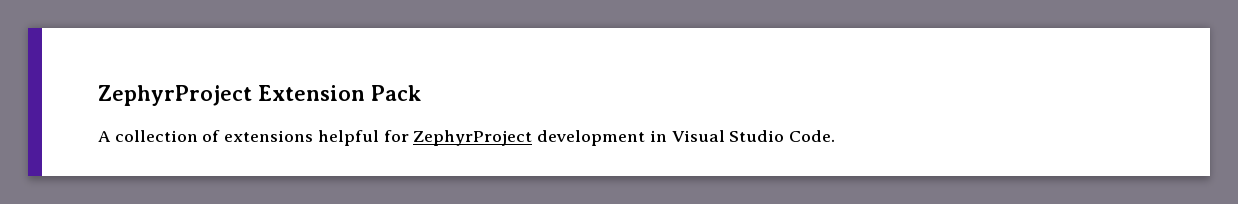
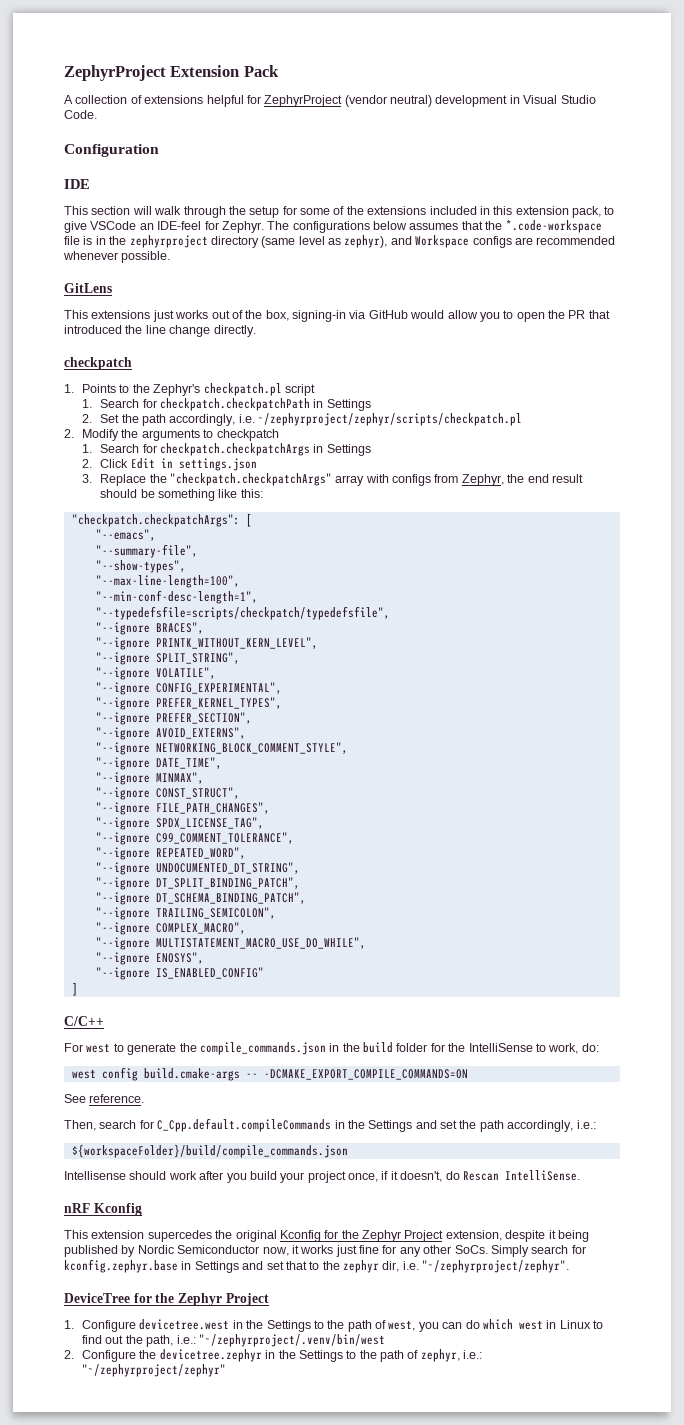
- A collection of extensions helpful for ZephyrProject development in Visual Studio Code.
+ A collection of extensions helpful for ZephyrProject (vendor neutral) development in Visual Studio Code.
+ Configuration
+ IDE
+ This section will walk through the setup for some of the extensions included in this extension pack, to give VSCode an IDE-feel for Zephyr. The configurations below assumes that the *.code-workspace file is in the zephyrproject directory (same level as zephyr), and Workspace configs are recommended whenever possible.
+ GitLens
+ This extensions just works out of the box, signing-in via GitHub would allow you to open the PR that introduced the line change directly.
+ checkpatch
+ 1. Points to the Zephyr's checkpatch.pl script
+ 1. Search for checkpatch.checkpatchPath in Settings
+ 2. Set the path accordingly, i.e. ~/zephyrproject/zephyr/scripts/checkpatch.pl
+ 2. Modify the arguments to checkpatch
+ 1. Search for checkpatch.checkpatchArgs in Settings
+ 2. Click Edit in settings.json
+ 3. Replace the "checkpatch.checkpatchArgs" array with configs from Zephyr, the end result should be something like this:
+ "checkpatch.checkpatchArgs": [
+ "--emacs",
+ "--summary-file",
+ "--show-types",
+ "--max-line-length=100",
+ "--min-conf-desc-length=1",
+ "--typedefsfile=scripts/checkpatch/typedefsfile",
+ "--ignore BRACES",
+ "--ignore PRINTK_WITHOUT_KERN_LEVEL",
+ "--ignore SPLIT_STRING",
+ "--ignore VOLATILE",
+ "--ignore CONFIG_EXPERIMENTAL",
+ "--ignore PREFER_KERNEL_TYPES",
+ "--ignore PREFER_SECTION",
+ "--ignore AVOID_EXTERNS",
+ "--ignore NETWORKING_BLOCK_COMMENT_STYLE",
+ "--ignore DATE_TIME",
+ "--ignore MINMAX",
+ "--ignore CONST_STRUCT",
+ "--ignore FILE_PATH_CHANGES",
+ "--ignore SPDX_LICENSE_TAG",
+ "--ignore C99_COMMENT_TOLERANCE",
+ "--ignore REPEATED_WORD",
+ "--ignore UNDOCUMENTED_DT_STRING",
+ "--ignore DT_SPLIT_BINDING_PATCH",
+ "--ignore DT_SCHEMA_BINDING_PATCH",
+ "--ignore TRAILING_SEMICOLON",
+ "--ignore COMPLEX_MACRO",
+ "--ignore MULTISTATEMENT_MACRO_USE_DO_WHILE",
+ "--ignore ENOSYS",
+ "--ignore IS_ENABLED_CONFIG"
+ ]
+ C/C++
+ For west to generate the compile_commands.json in the build folder for the IntelliSense to work, do:
+ west config build.cmake-args -- -DCMAKE_EXPORT_COMPILE_COMMANDS=ON
+ See reference.
+ Then, search for C_Cpp.default.compileCommands in the Settings and set the path accordingly, i.e.:
+ ${workspaceFolder}/build/compile_commands.json
+ Intellisense should work after you build your project once, if it doesn't, do Rescan IntelliSense.
+ nRF Kconfig
+ This extension supercedes the original Kconfig for the Zephyr Project extension, despite it being published by Nordic Semiconductor now, it works just fine for any other SoCs. Simply search for kconfig.zephyr.base in Settings and set that to the zephyr dir, i.e. "~/zephyrproject/zephyr".
+ DeviceTree for the Zephyr Project
+ 1. Configure devicetree.west in the Settings to the path of west, you can do which west in Linux to find out the path, i.e.: "~/zephyrproject/.venv/bin/west
+ 2. Configure the devicetree.zephyr in the Settings to the path of zephyr, i.e.: "~/zephyrproject/zephyr"

